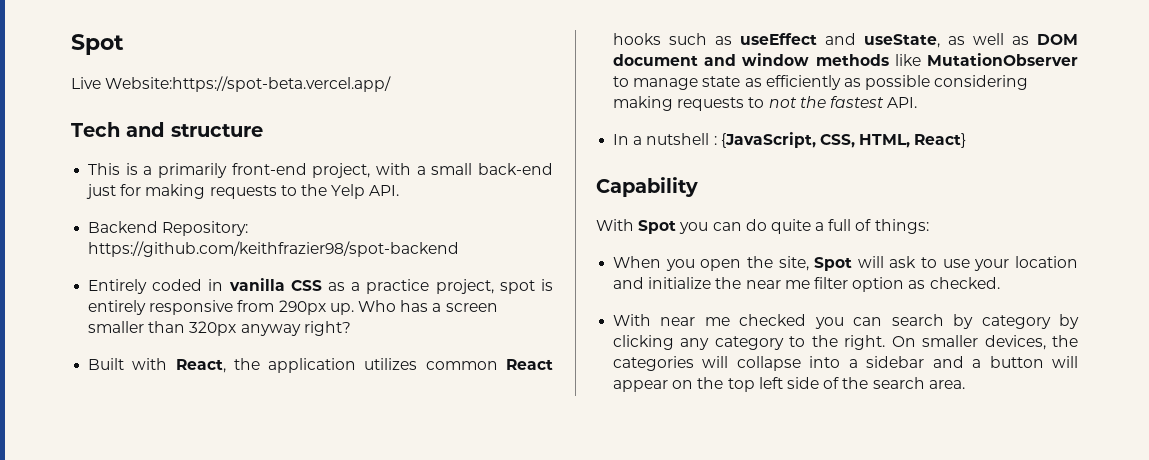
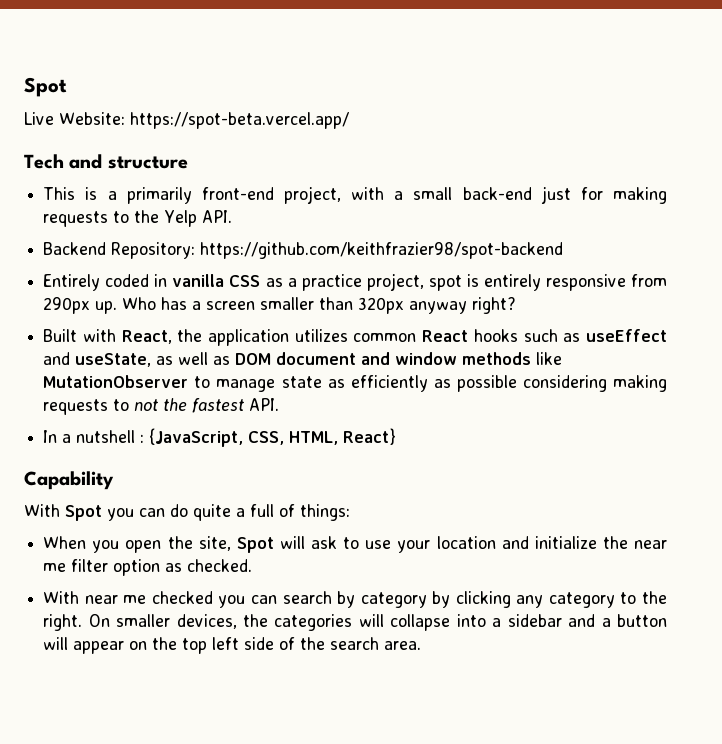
- Live Website:https://spot-beta.vercel.app/
+ Live Website: https://spot-beta.vercel.app/

